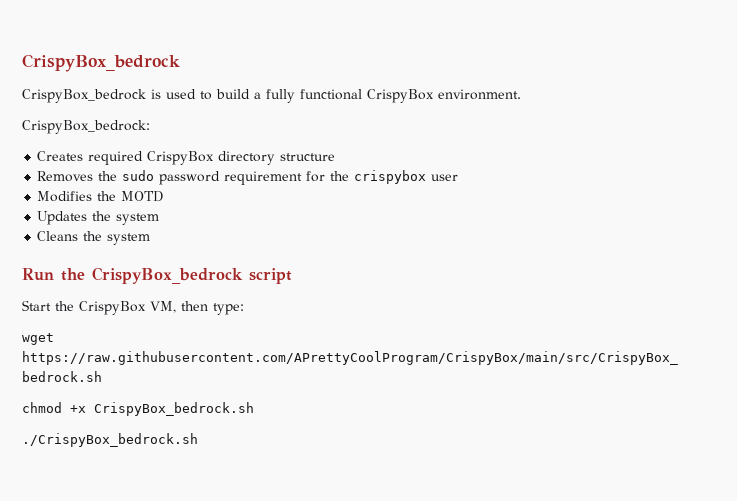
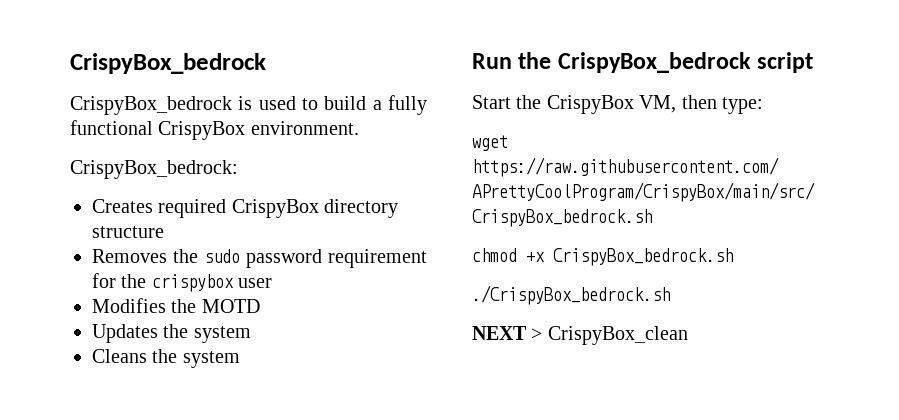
+ NEXT > CrispyBox_clean

